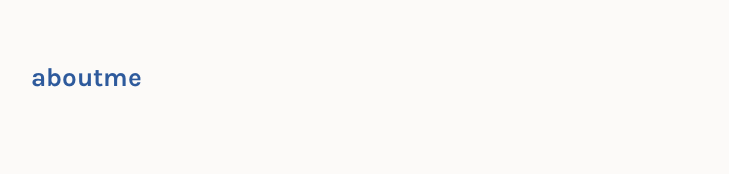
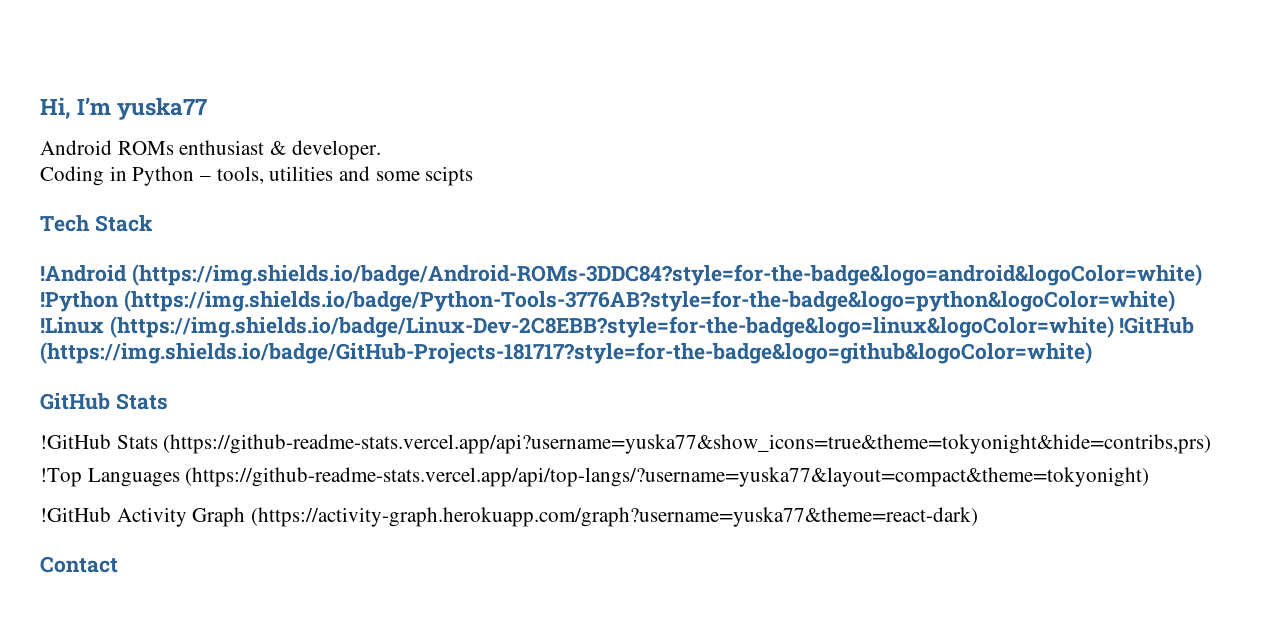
- aboutme
+ Hi, I’m yuska77
+ Android ROMs enthusiast & developer.
+ Coding in Python – tools, utilities and some scipts
+ Tech Stack
+ !Android (https://img.shields.io/badge/Android-ROMs-3DDC84?style=for-the-badge&logo=android&logoColor=white) !Python (https://img.shields.io/badge/Python-Tools-3776AB?style=for-the-badge&logo=python&logoColor=white) !Linux (https://img.shields.io/badge/Linux-Dev-2C8EBB?style=for-the-badge&logo=linux&logoColor=white) !GitHub (https://img.shields.io/badge/GitHub-Projects-181717?style=for-the-badge&logo=github&logoColor=white)
+ GitHub Stats
+ !GitHub Stats (https://github-readme-stats.vercel.app/api?username=yuska77&show_icons=true&theme=tokyonight&hide=contribs,prs)
+ !Top Languages (https://github-readme-stats.vercel.app/api/top-langs/?username=yuska77&layout=compact&theme=tokyonight)
+ !GitHub Activity Graph (https://activity-graph.herokuapp.com/graph?username=yuska77&theme=react-dark)
+ Contact

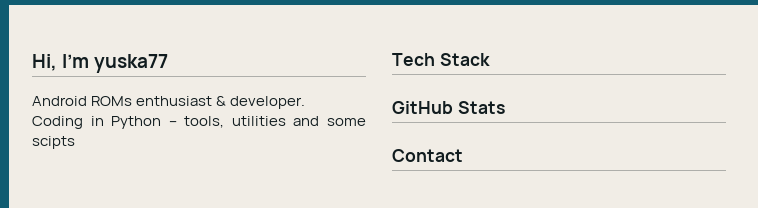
- !Android (https://img.shields.io/badge/Android-ROMs-3DDC84?style=for-the-badge&logo=android&logoColor=white) !Python (https://img.shields.io/badge/Python-Tools-3776AB?style=for-the-badge&logo=python&logoColor=white) !Linux (https://img.shields.io/badge/Linux-Dev-2C8EBB?style=for-the-badge&logo=linux&logoColor=white) !GitHub (https://img.shields.io/badge/GitHub-Projects-181717?style=for-the-badge&logo=github&logoColor=white)
  GitHub Stats
- !GitHub Stats (https://github-readme-stats.vercel.app/api?username=yuska77&show_icons=true&theme=tokyonight&hide=contribs,prs)
- !Top Languages (https://github-readme-stats.vercel.app/api/top-langs/?username=yuska77&layout=compact&theme=tokyonight)
- !GitHub Activity Graph (https://activity-graph.herokuapp.com/graph?username=yuska77&theme=react-dark)

